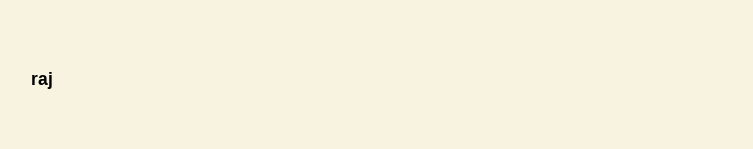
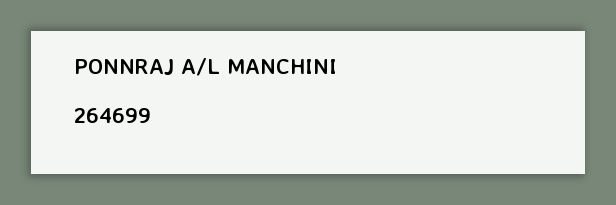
- raj
+ PONNRAJ A/L MANCHINI
+ 264699

